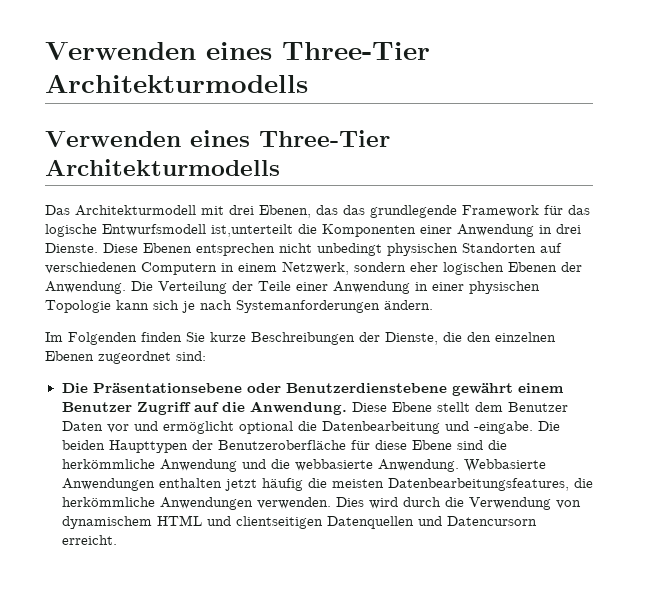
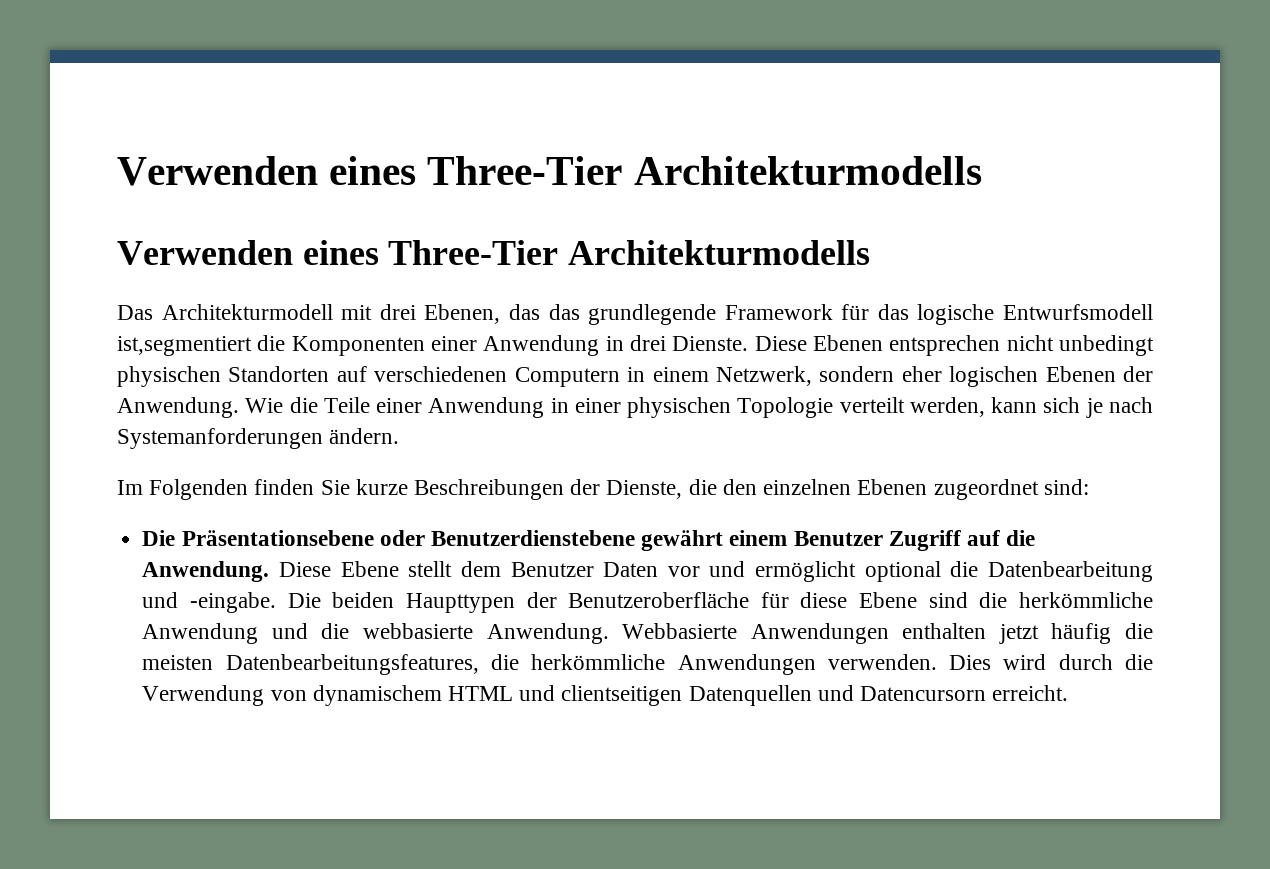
- Das Architekturmodell mit drei Ebenen, das das grundlegende Framework für das logische Entwurfsmodell ist,unterteilt die Komponenten einer Anwendung in drei Dienste.
+ Das Architekturmodell mit drei Ebenen, das das grundlegende Framework für das logische Entwurfsmodell ist,segmentiert die Komponenten einer Anwendung in drei Dienste.
- Die Verteilung der Teile einer Anwendung in einer physischen Topologie kann sich je nach Systemanforderungen ändern.
+ Wie die Teile einer Anwendung in einer physischen Topologie verteilt werden, kann sich je nach Systemanforderungen ändern.

